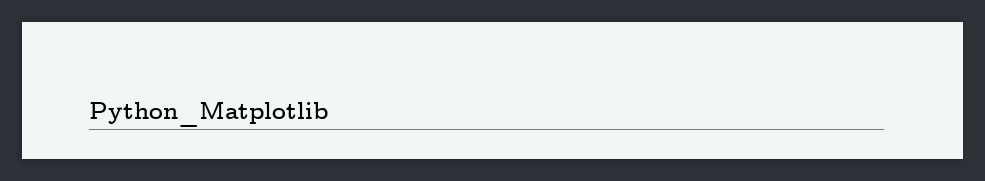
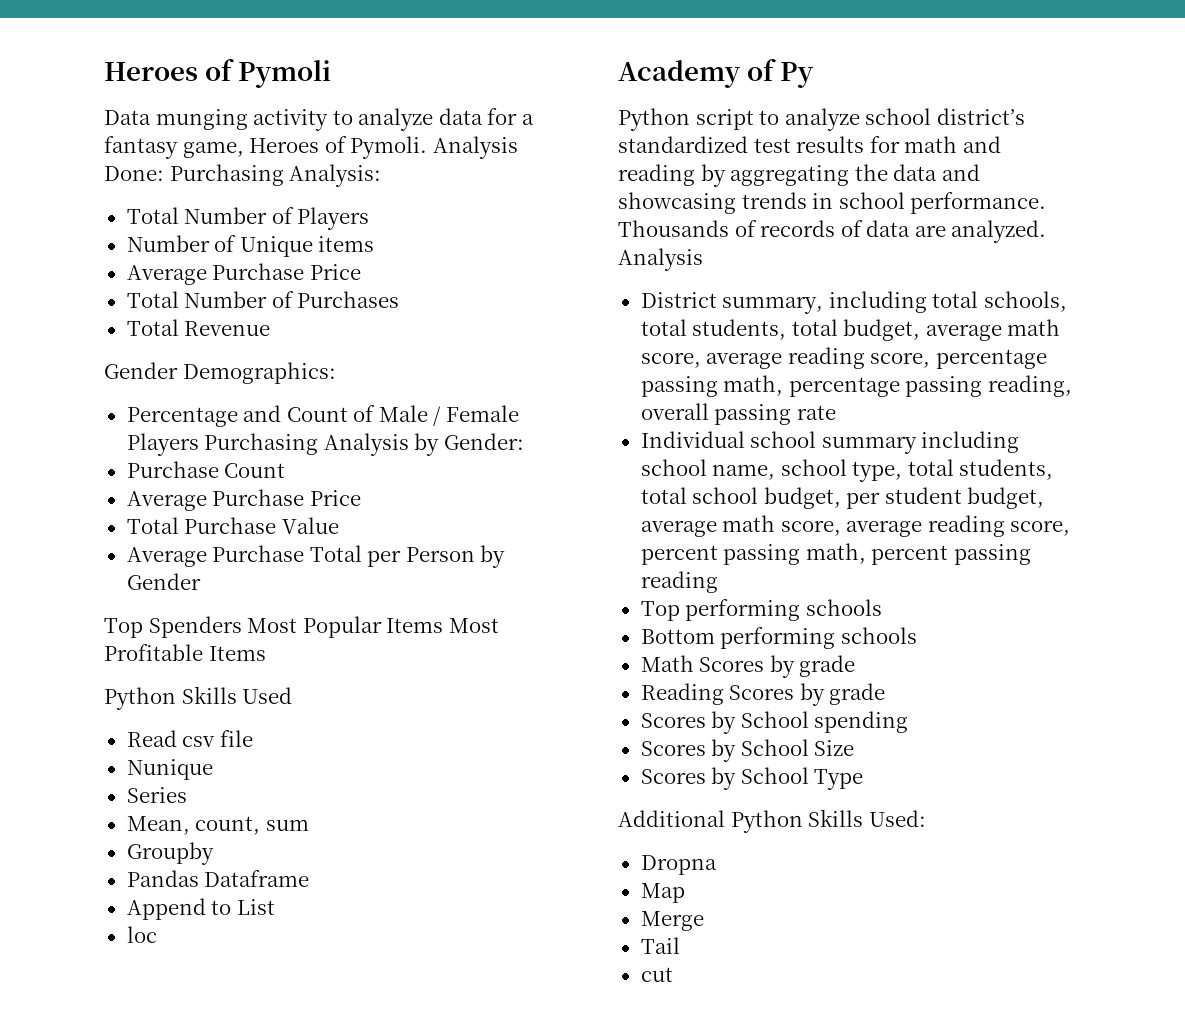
- Python_Matplotlib
+ Heroes of Pymoli
+ Data munging activity to analyze data for a fantasy game, Heroes of Pymoli. Analysis Done: Purchasing Analysis:
+ Total Number of Players
+ Number of Unique items
+ Average Purchase Price
+ Total Number of Purchases
+ Total Revenue
+ Gender Demographics:
+ Percentage and Count of Male / Female Players Purchasing Analysis by Gender:
+ Purchase Count
+ Average Purchase Price
+ Total Purchase Value
+ Average Purchase Total per Person by Gender
+ Top Spenders Most Popular Items Most Profitable Items
+ Python Skills Used
+ Read csv file
+ Nunique
+ Series
+ Mean, count, sum
+ Groupby
+ Pandas Dataframe
+ Append to List
+ loc
+ Academy of Py
+ Python script to analyze school district’s standardized test results for math and reading by aggregating the data and showcasing trends in school performance. Thousands of records of data are analyzed. Analysis
+ District summary, including total schools, total students, total budget, average math score, average reading score, percentage passing math, percentage passing reading, overall passing rate
+ Individual school summary including school name, school type, total students, total school budget, per student budget, average math score, average reading score, percent passing math, percent passing reading
+ Top performing schools
+ Bottom performing schools
+ Math Scores by grade
+ Reading Scores by grade
+ Scores by School spending
+ Scores by School Size
+ Scores by School Type
+ Additional Python Skills Used:
+ Dropna
+ Map
+ Merge
+ Tail
+ cut

